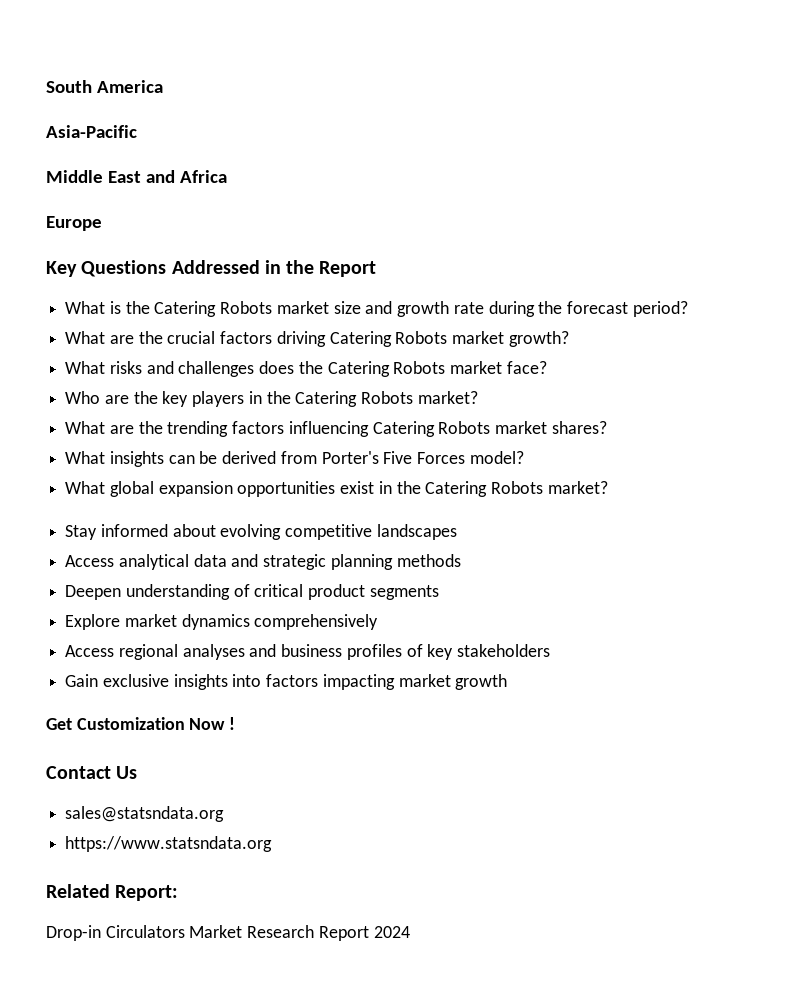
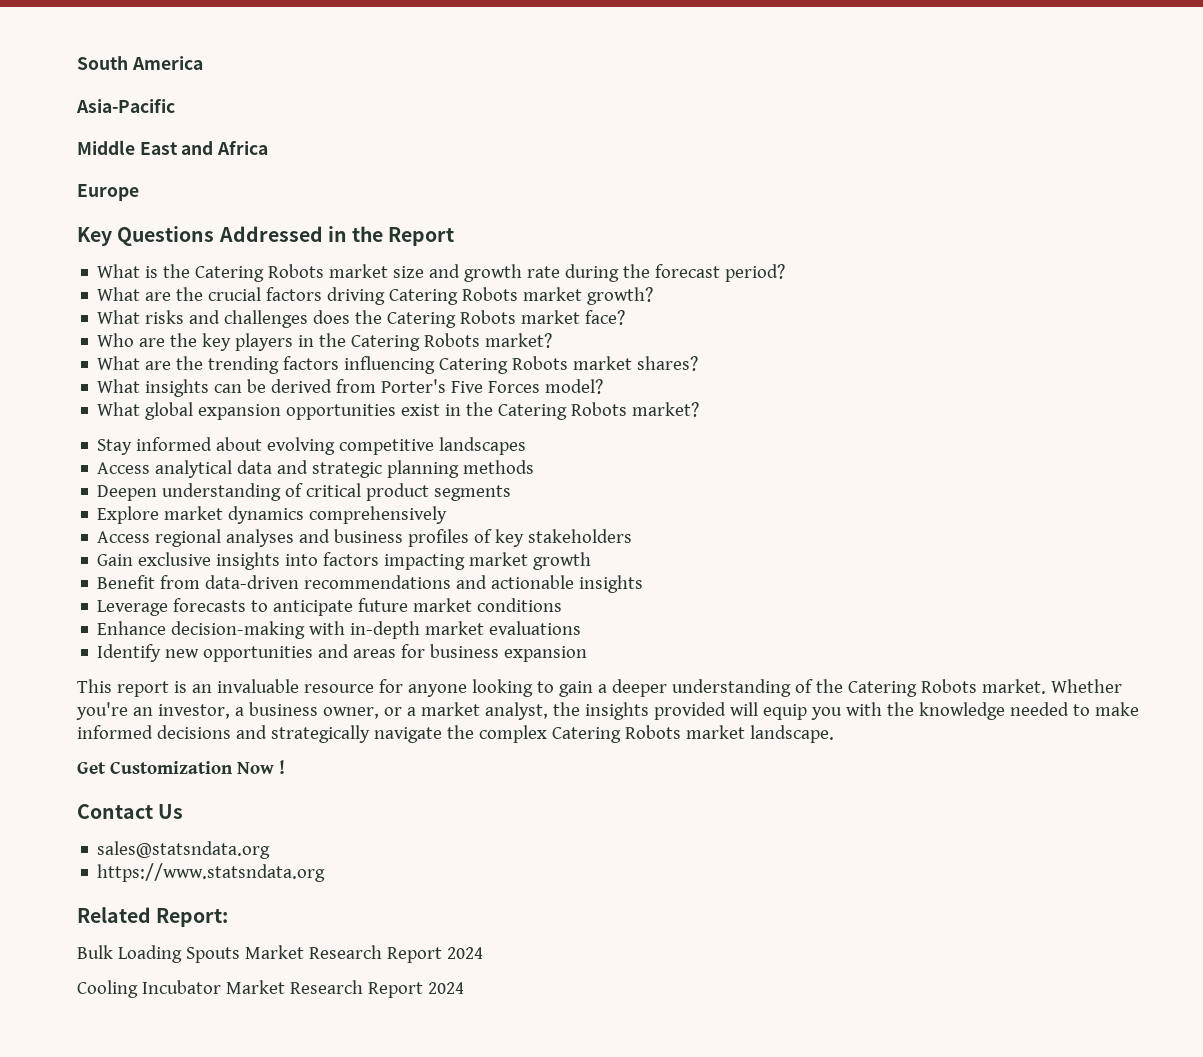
+ Benefit from data-driven recommendations and actionable insights
+ Leverage forecasts to anticipate future market conditions
+ Enhance decision-making with in-depth market evaluations
+ Identify new opportunities and areas for business expansion
+ This report is an invaluable resource for anyone looking to gain a deeper understanding of the Catering Robots market. Whether you're an investor, a business owner, or a market analyst, the insights provided will equip you with the knowledge needed to make informed decisions and strategically navigate the complex Catering Robots market landscape.
- Drop-in Circulators Market Research Report 2024
+ Bulk Loading Spouts Market Research Report 2024
+ Cooling Incubator Market Research Report 2024

